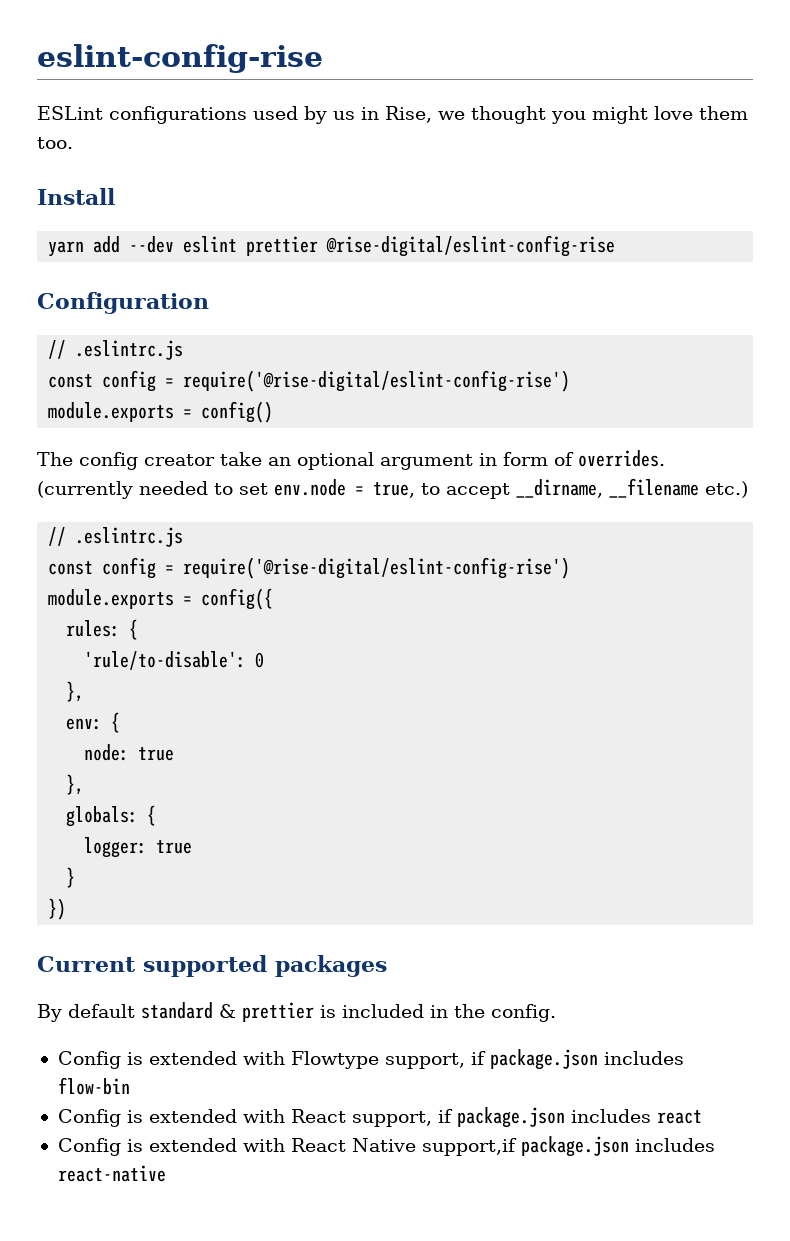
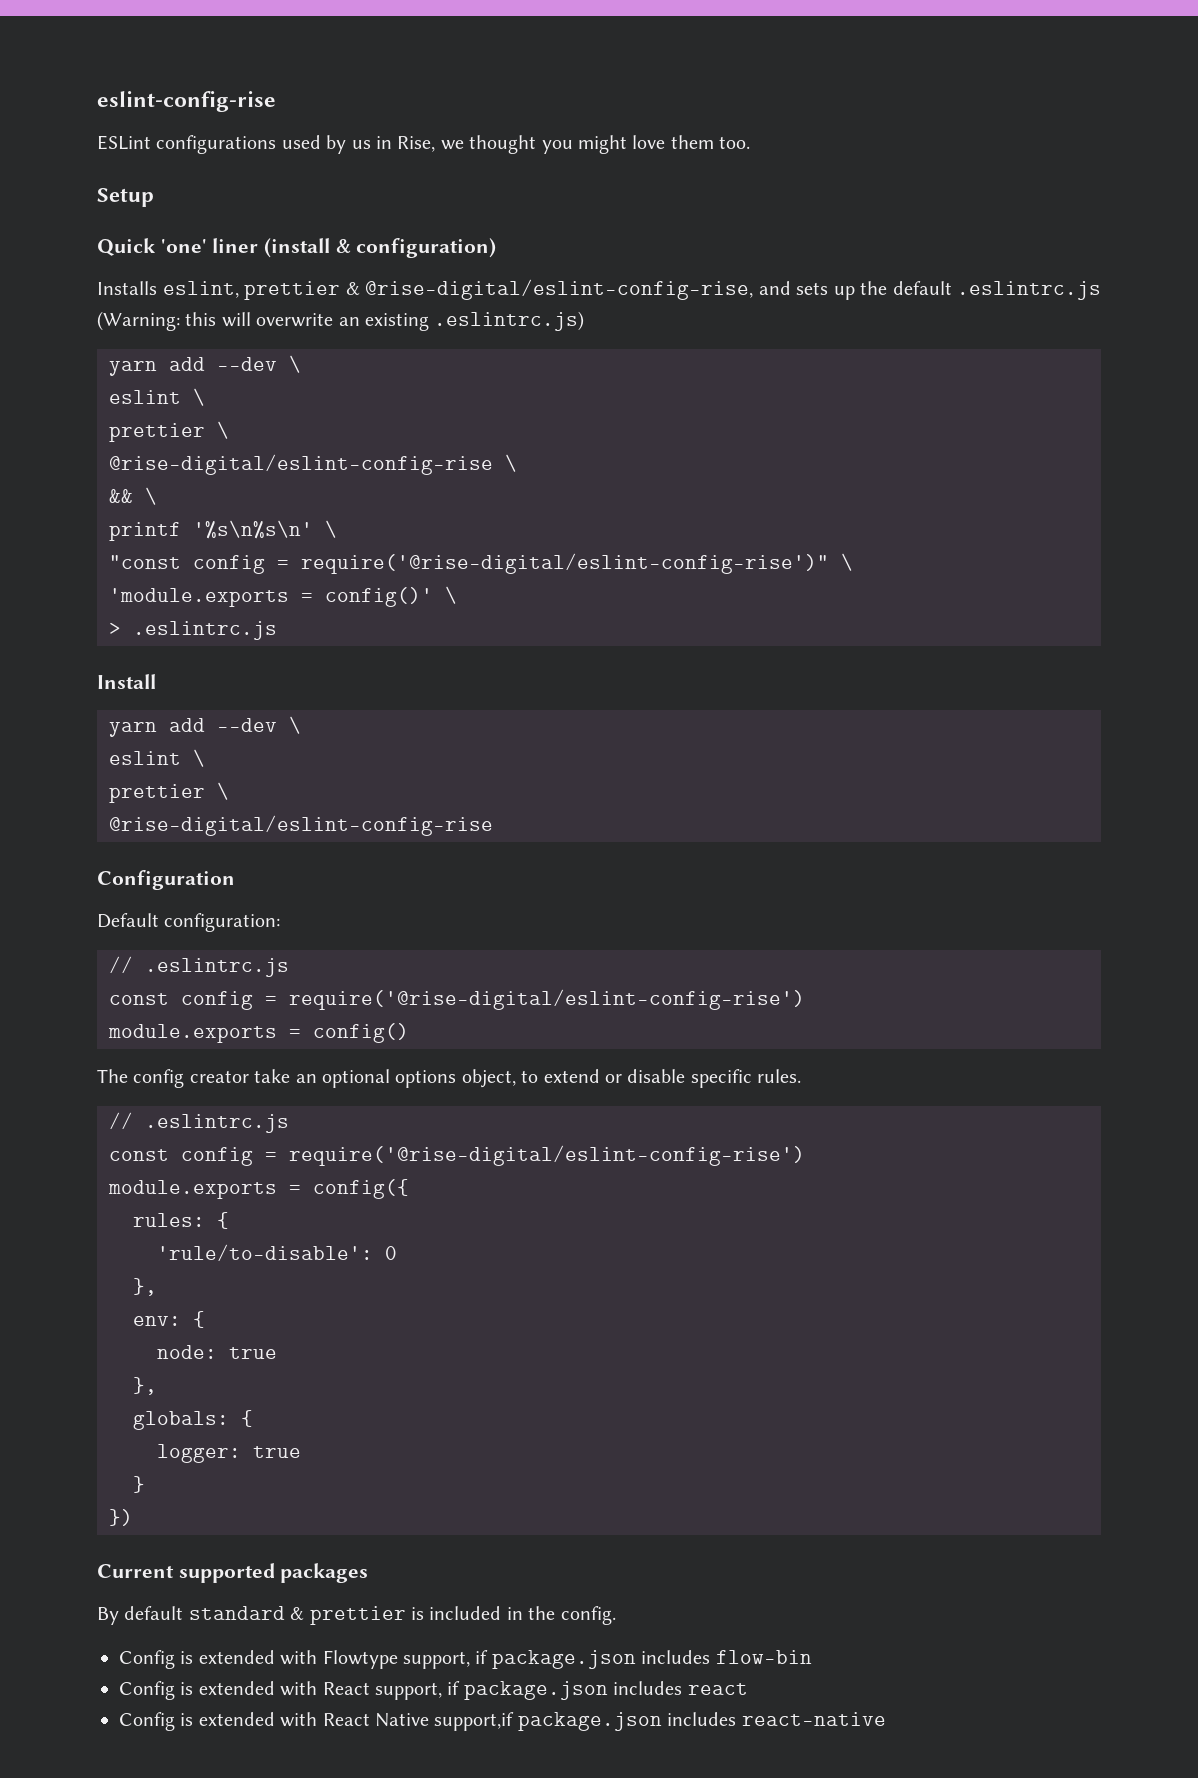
+ Setup
+ Quick 'one' liner (install & configuration)
+ Installs eslint, prettier & @rise-digital/eslint-config-rise, and sets up the default .eslintrc.js (Warning: this will overwrite an existing .eslintrc.js)
+ yarn add --dev \
+ eslint \
+ prettier \
+ @rise-digital/eslint-config-rise \
+ && \
+ printf '%s\n%s\n' \
+ "const config = require('@rise-digital/eslint-config-rise')" \
+ 'module.exports = config()' \
+ > .eslintrc.js
  Install
- yarn add --dev eslint prettier @rise-digital/eslint-config-rise
+ yarn add --dev \
+ eslint \
+ prettier \
+ @rise-digital/eslint-config-rise
+ Default configuration:
- The config creator take an optional argument in form of overrides. (currently needed to set env.node = true, to accept __dirname, __filename etc.)
+ The config creator take an optional options object, to extend or disable specific rules.

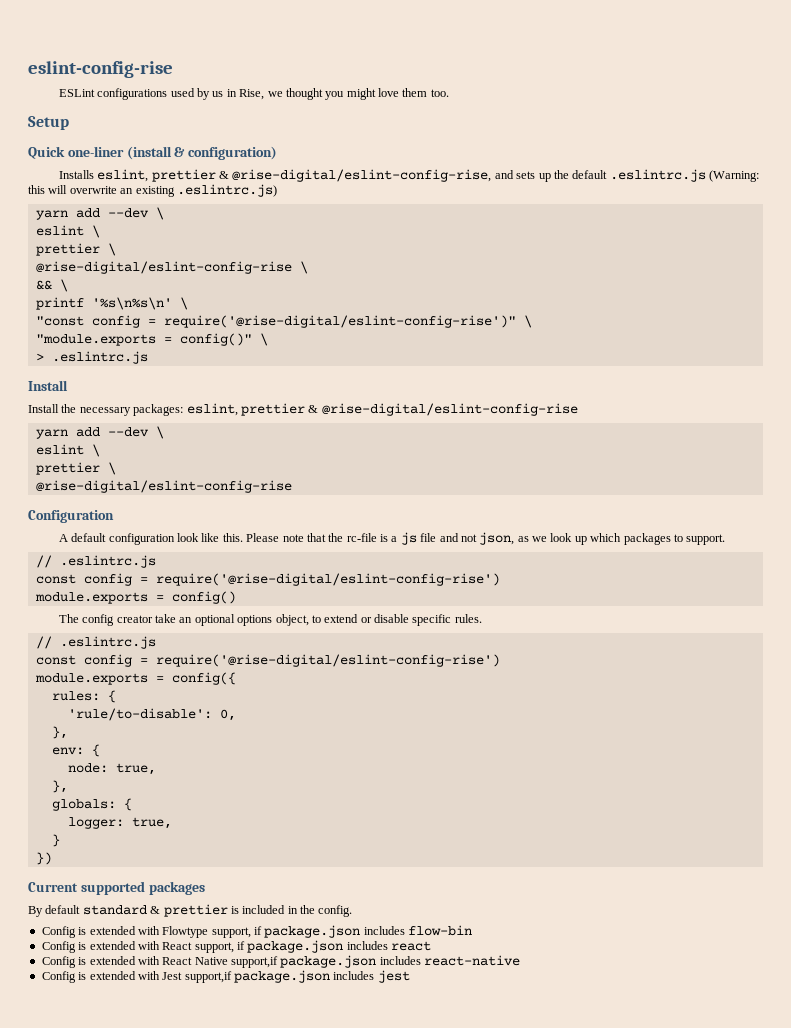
- Quick 'one' liner (install & configuration)
+ Quick one-liner (install & configuration)
- 'module.exports = config()' \
+ "module.exports = config()" \
+ Install the necessary packages: eslint, prettier & @rise-digital/eslint-config-rise
- Default configuration:
+ A default configuration look like this. Please note that the rc-file is a js file and not json, as we look up which packages to support.
- 'rule/to-disable': 0
+ 'rule/to-disable': 0,
- node: true
+ node: true,
- logger: true
+ logger: true,
+ Config is extended with Jest support,if package.json includes jest

